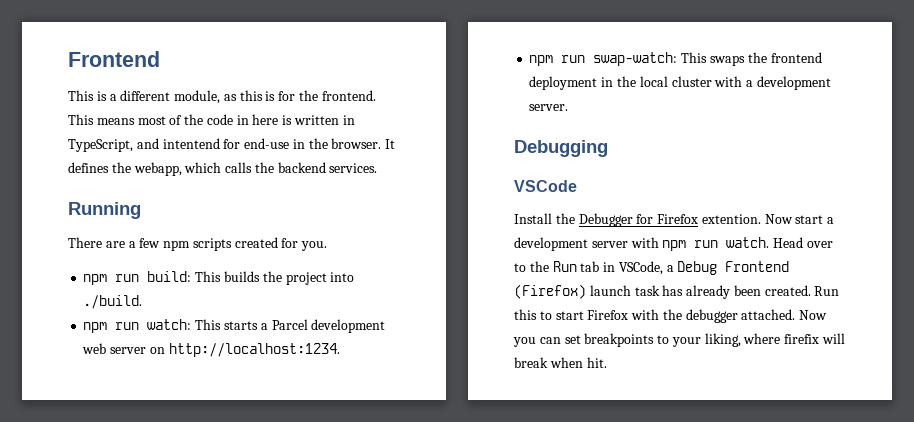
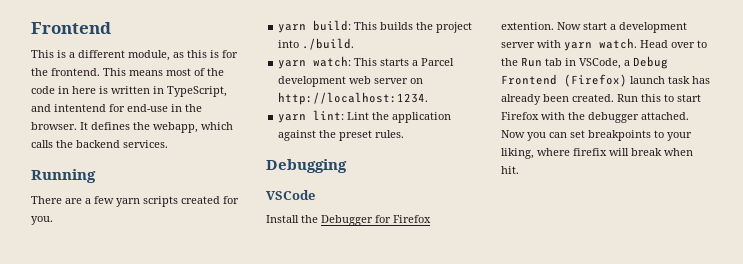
- There are a few npm scripts created for you.
+ There are a few yarn scripts created for you.
- npm run build: This builds the project into ./build.
+ yarn build: This builds the project into ./build.
- npm run watch: This starts a Parcel development web server on http://localhost:1234.
+ yarn watch: This starts a Parcel development web server on http://localhost:1234.
- npm run swap-watch: This swaps the frontend deployment in the local cluster with a development server.
+ yarn lint: Lint the application against the preset rules.
- Now start a development server with npm run watch.
+ Now start a development server with yarn watch.

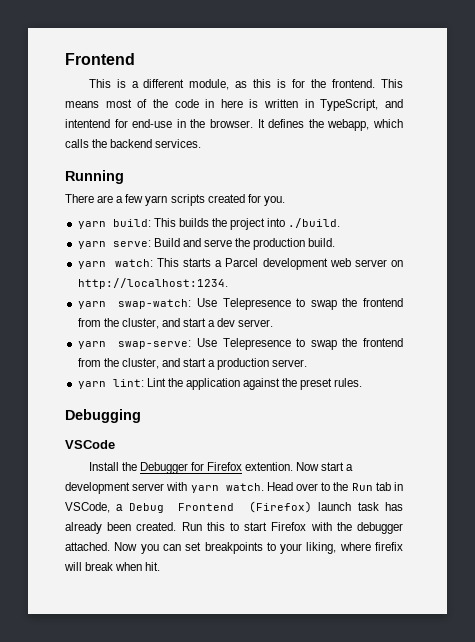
+ yarn serve: Build and serve the production build.
+ yarn swap-watch: Use Telepresence to swap the frontend from the cluster, and start a dev server.
+ yarn swap-serve: Use Telepresence to swap the frontend from the cluster, and start a production server.

